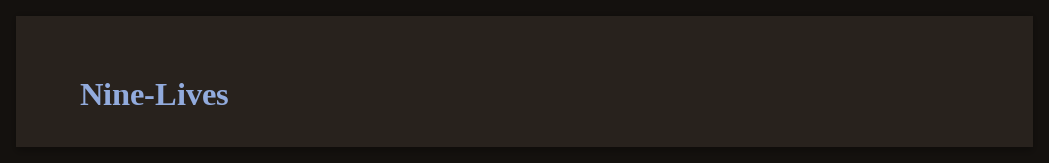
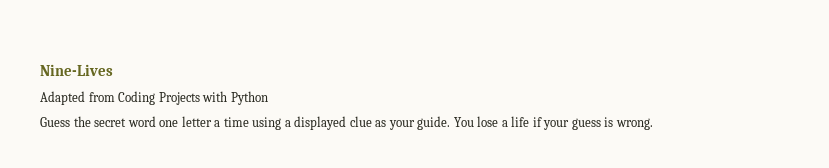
+ Adapted from Coding Projects with Python
+ Guess the secret word one letter a time using a displayed clue as your guide. You lose a life if your guess is wrong.

